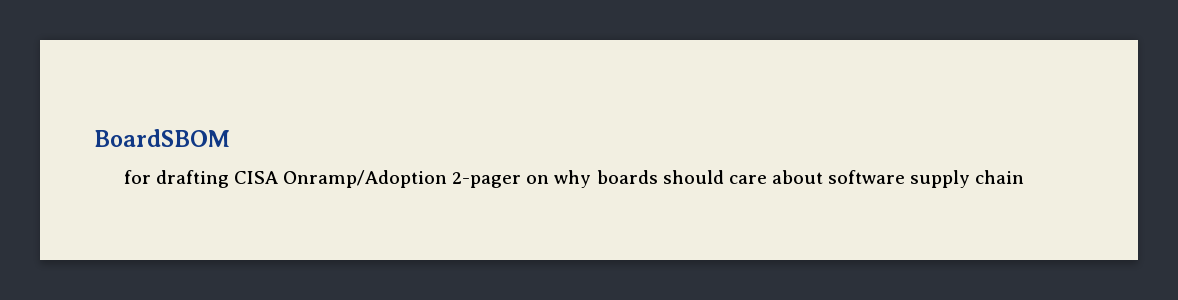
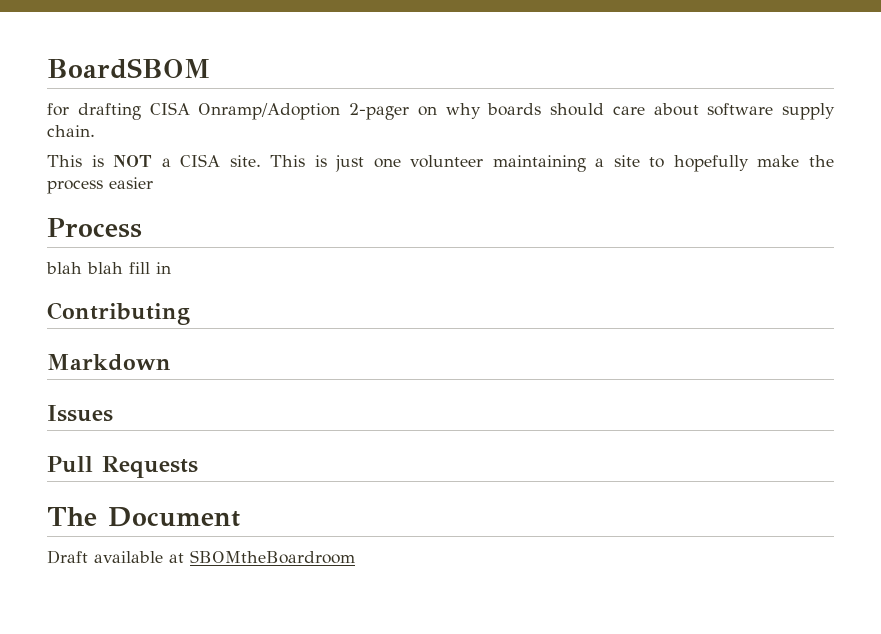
- for drafting CISA Onramp/Adoption 2-pager on why boards should care about software supply chain
+ for drafting CISA Onramp/Adoption 2-pager on why boards should care about software supply chain.
+ This is NOT a CISA site. This is just one volunteer maintaining a site to hopefully make the process easier
+ Process
+ blah blah fill in
+ Contributing
+ Markdown
+ Issues
+ Pull Requests
+ The Document
+ Draft available at SBOMtheBoardroom

